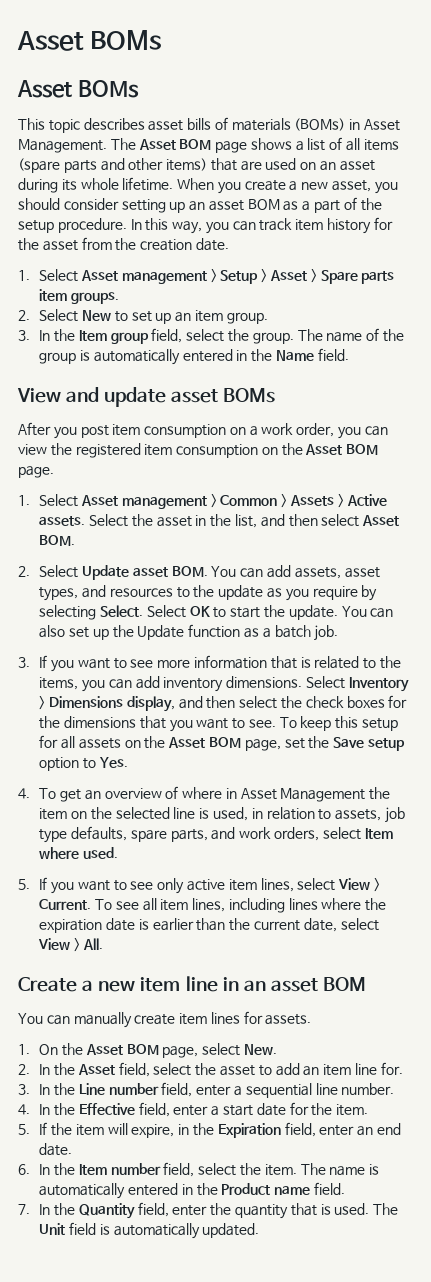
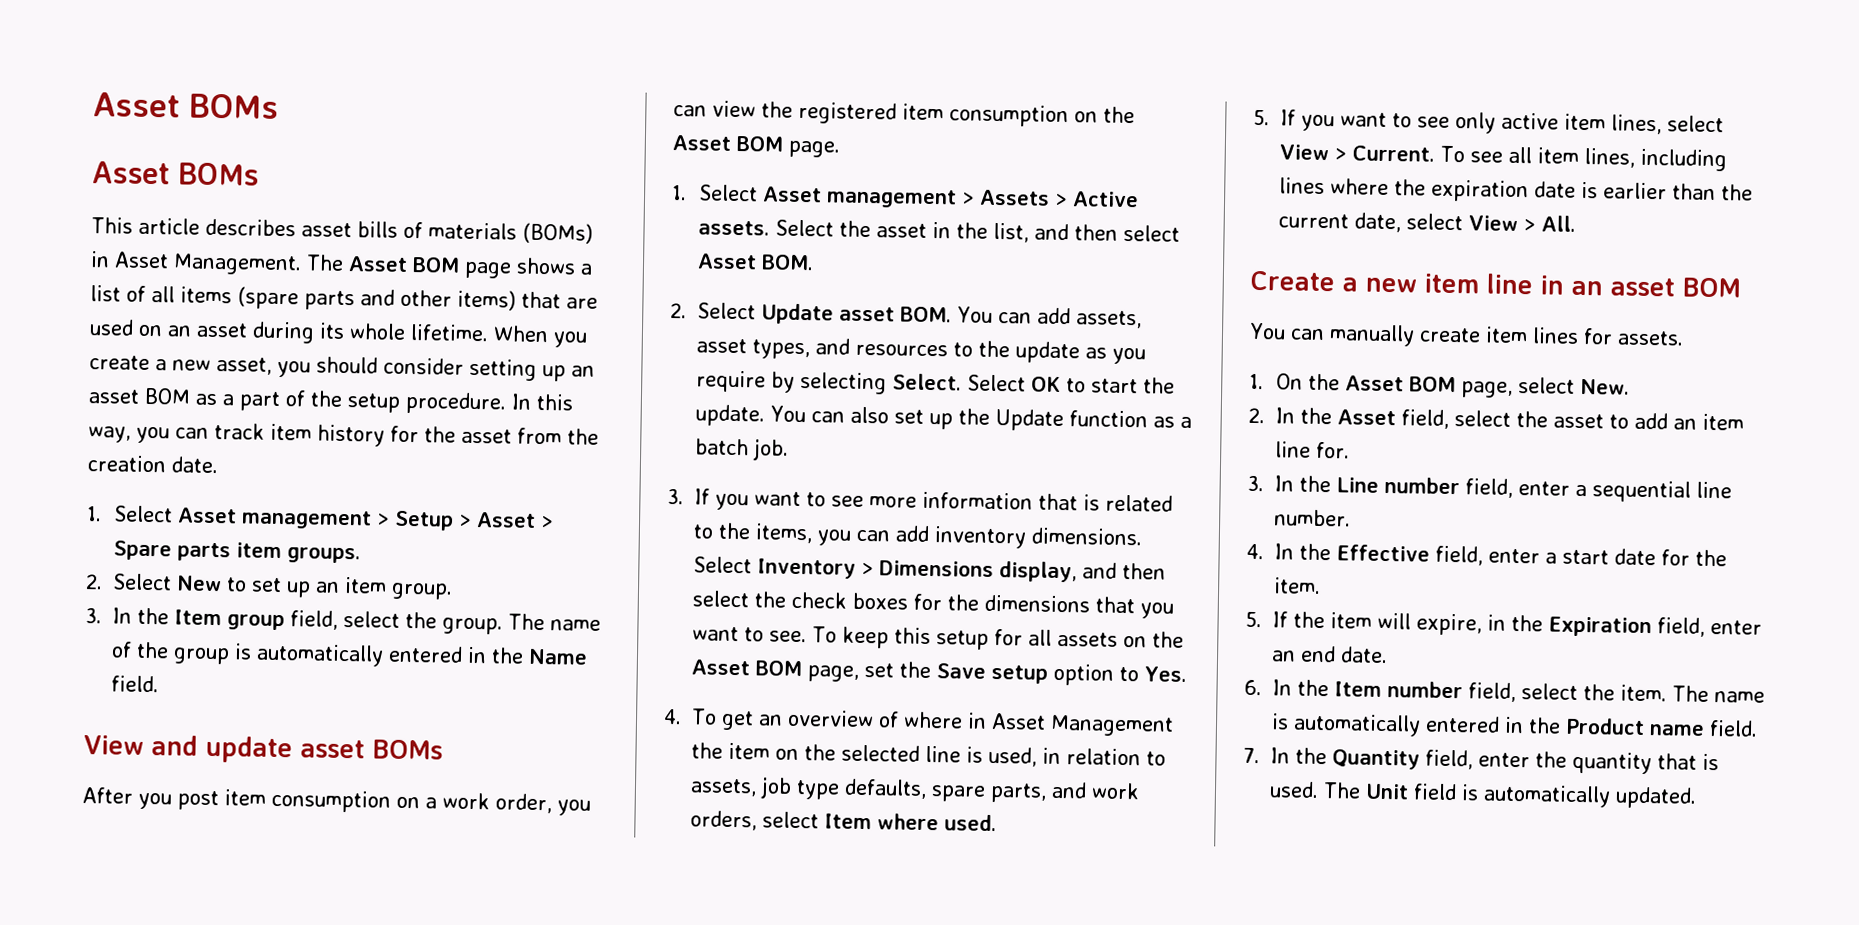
- This topic describes asset bills of materials (BOMs) in Asset Management.
+ This article describes asset bills of materials (BOMs) in Asset Management.
- 1. Select Asset management > Common > Assets > Active assets.
+ 1. Select Asset management > Assets > Active assets.

